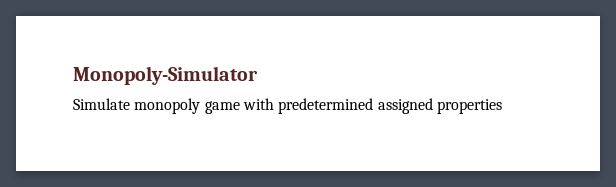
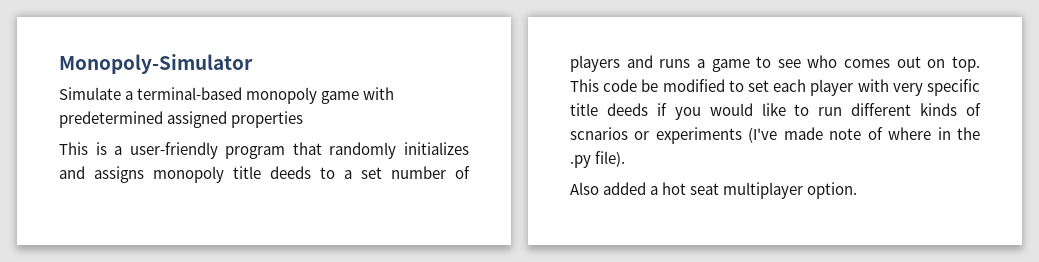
- Simulate monopoly game with predetermined assigned properties
+ Simulate a terminal-based monopoly game with predetermined assigned properties
+ This is a user-friendly program that randomly initializes and assigns monopoly title deeds to a set number of players and runs a game to see who comes out on top. This code be modified to set each player with very specific title deeds if you would like to run different kinds of scnarios or experiments (I've made note of where in the .py file).
+ Also added a hot seat multiplayer option.

